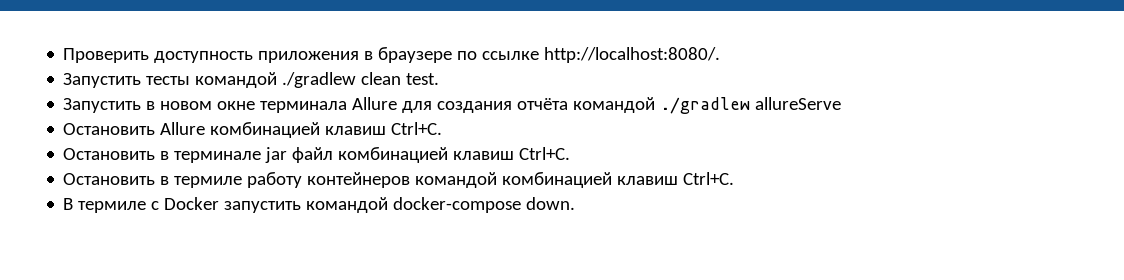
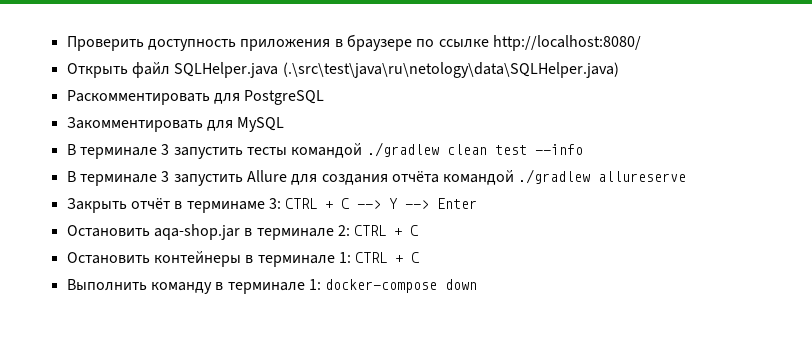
- Проверить доступность приложения в браузере по ссылке http://localhost:8080/.
- Запустить тесты командой ./gradlew clean test.
- Запустить в новом окне терминала Allure для создания отчёта командой ./gradlew allureServe
- Остановить Allure комбинацией клавиш Ctrl+C.
- Остановить в терминале jar файл комбинацией клавиш Ctrl+C.
- Остановить в термиле работу контейнеров командой комбинацией клавиш Ctrl+C.
- В термиле с Docker запустить командой docker-compose down.
+ Проверить доступность приложения в браузере по ссылке http://localhost:8080/
+ Открыть файл SQLHelper.java (.\src\test\java\ru\netology\data\SQLHelper.java)
+ Раскомментировать для PostgreSQL
+ Закомментировать для MySQL
+ В терминале 3 запустить тесты командой ./gradlew clean test --info
+ В терминале 3 запустить Allure для создания отчёта командой ./gradlew allureserve
+ Закрыть отчёт в терминаме 3: CTRL + C --> Y --> Enter
+ Остановить aqa-shop.jar в терминале 2: CTRL + C
+ Остановить контейнеры в терминале 1: CTRL + C
+ Выполнить команду в терминале 1: docker-compose down

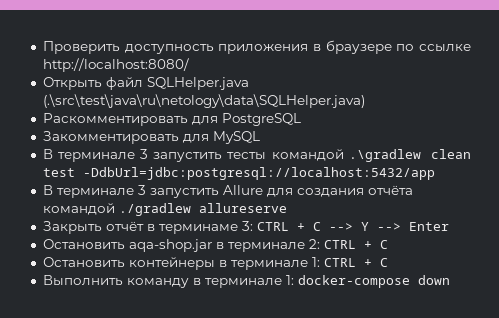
- В терминале 3 запустить тесты командой ./gradlew clean test --info
+ В терминале 3 запустить тесты командой .\gradlew clean test -DdbUrl=jdbc:postgresql://localhost:5432/app

